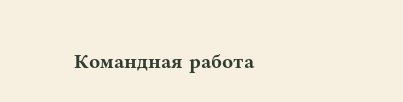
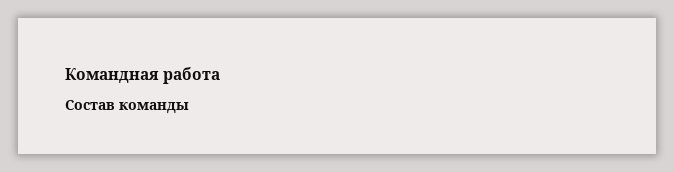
+ Состав команды

